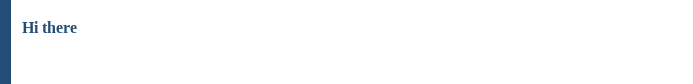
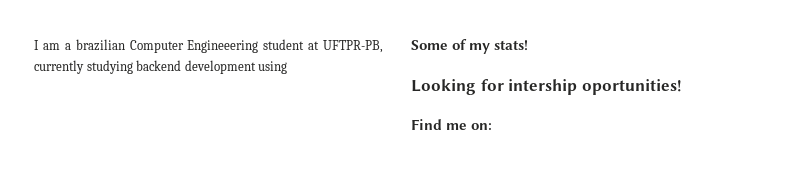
- Hi there
+ I am a brazilian Computer Engineeering student at UFTPR-PB, currently studying backend development using
+ Some of my stats!
+ Looking for intership oportunities!
+ Find me on:

